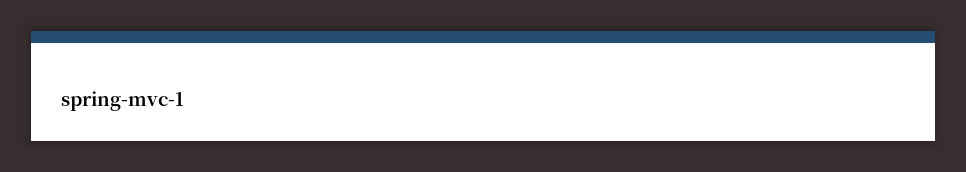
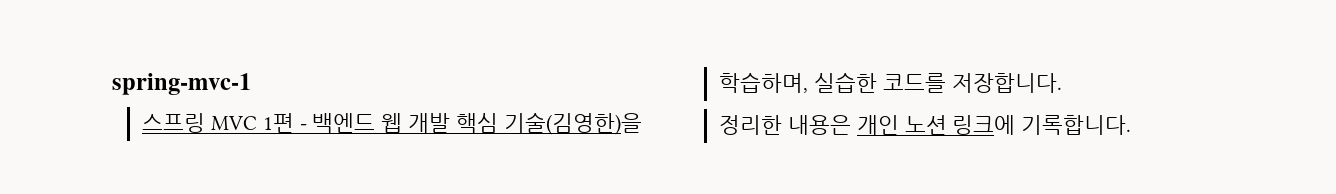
+ 스프링 MVC 1편 - 백엔드 웹 개발 핵심 기술(김영한)을 학습하며, 실습한 코드를 저장합니다.
+ 정리한 내용은 개인 노션 링크에 기록합니다.

